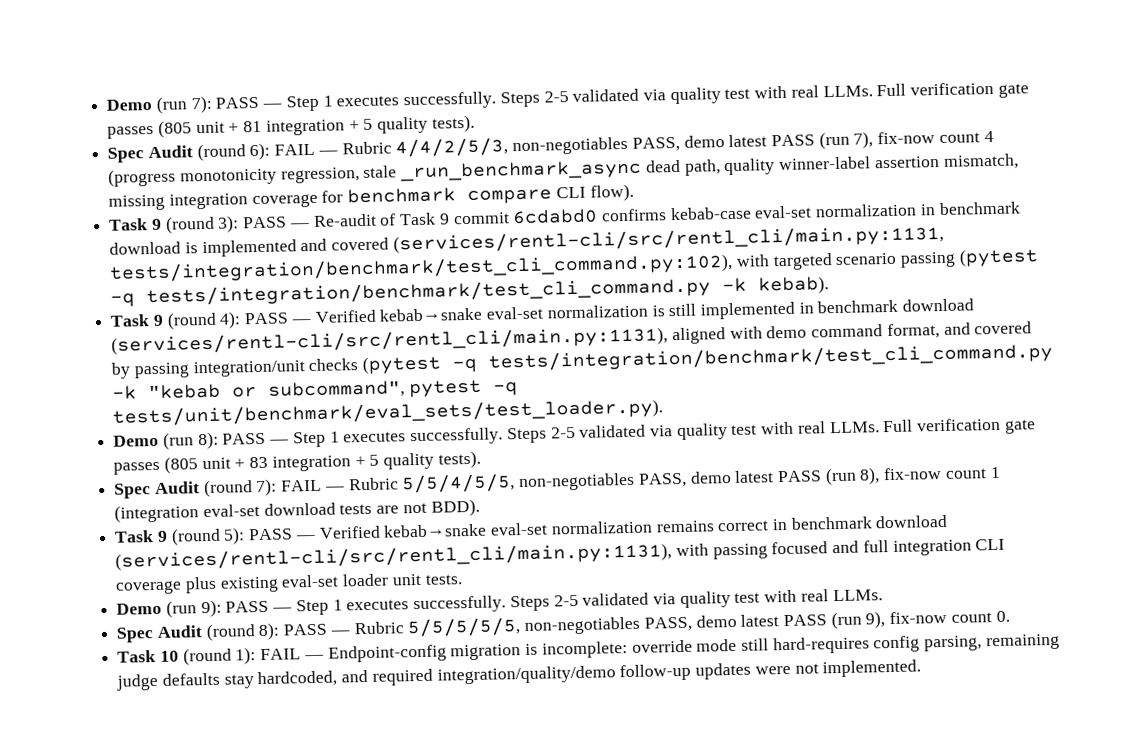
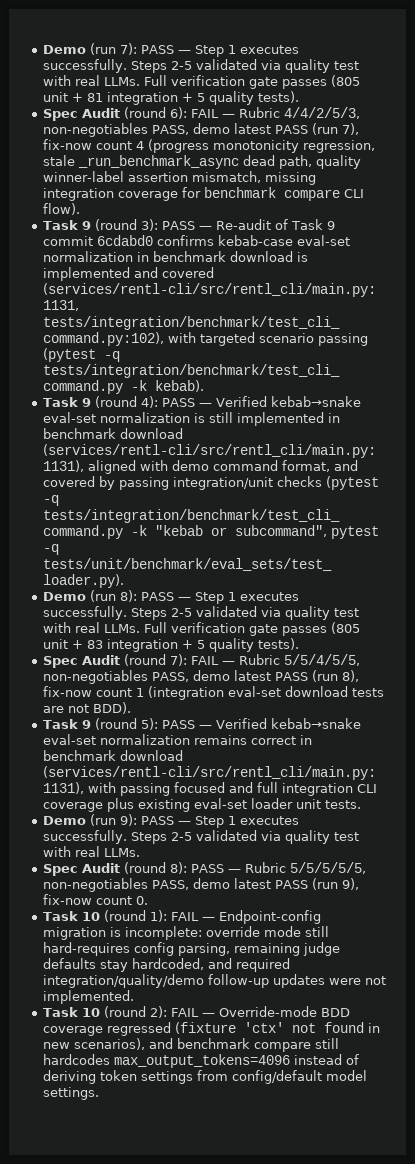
+ Task 10 (round 2): FAIL — Override-mode BDD coverage regressed (fixture 'ctx' not found in new scenarios), and benchmark compare still hardcodes max_output_tokens=4096 instead of deriving token settings from config/default model settings.

